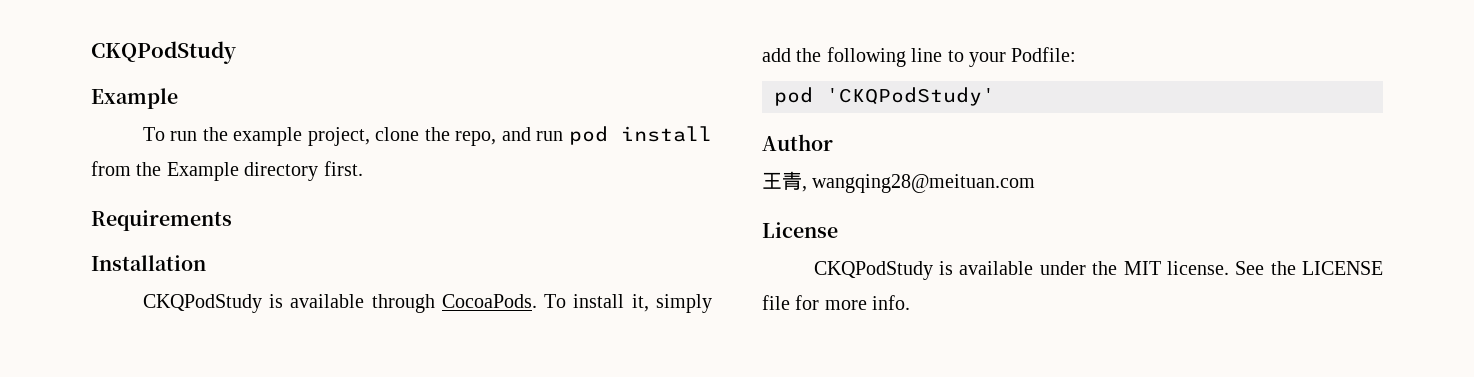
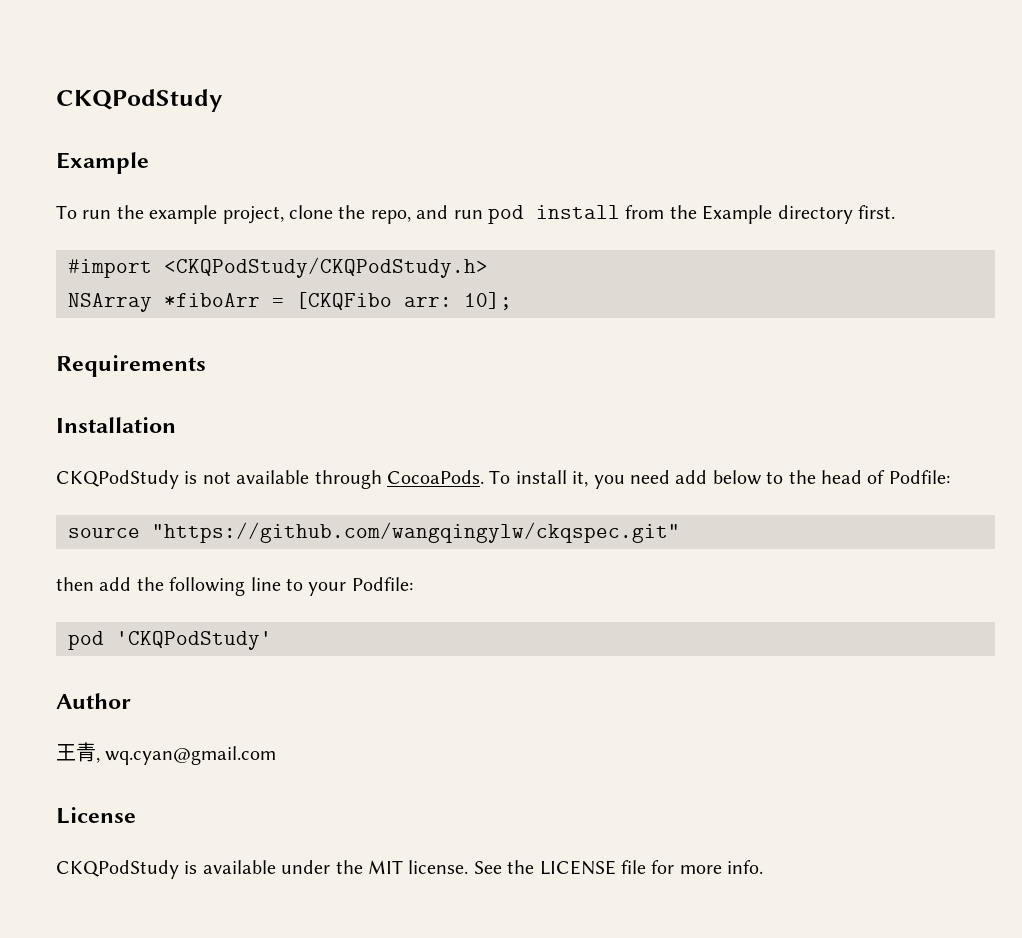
+ #import <CKQPodStudy/CKQPodStudy.h>
+ NSArray *fiboArr = [CKQFibo arr: 10];
- CKQPodStudy is available through CocoaPods.
+ CKQPodStudy is not available through CocoaPods.
- To install it, simply add the following line to your Podfile:
+ To install it, you need add below to the head of Podfile:
+ source "https://github.com/wangqingylw/ckqspec.git"
+ then add the following line to your Podfile:
- 王青, wangqing28@meituan.com
+ 王青, wq.cyan@gmail.com

